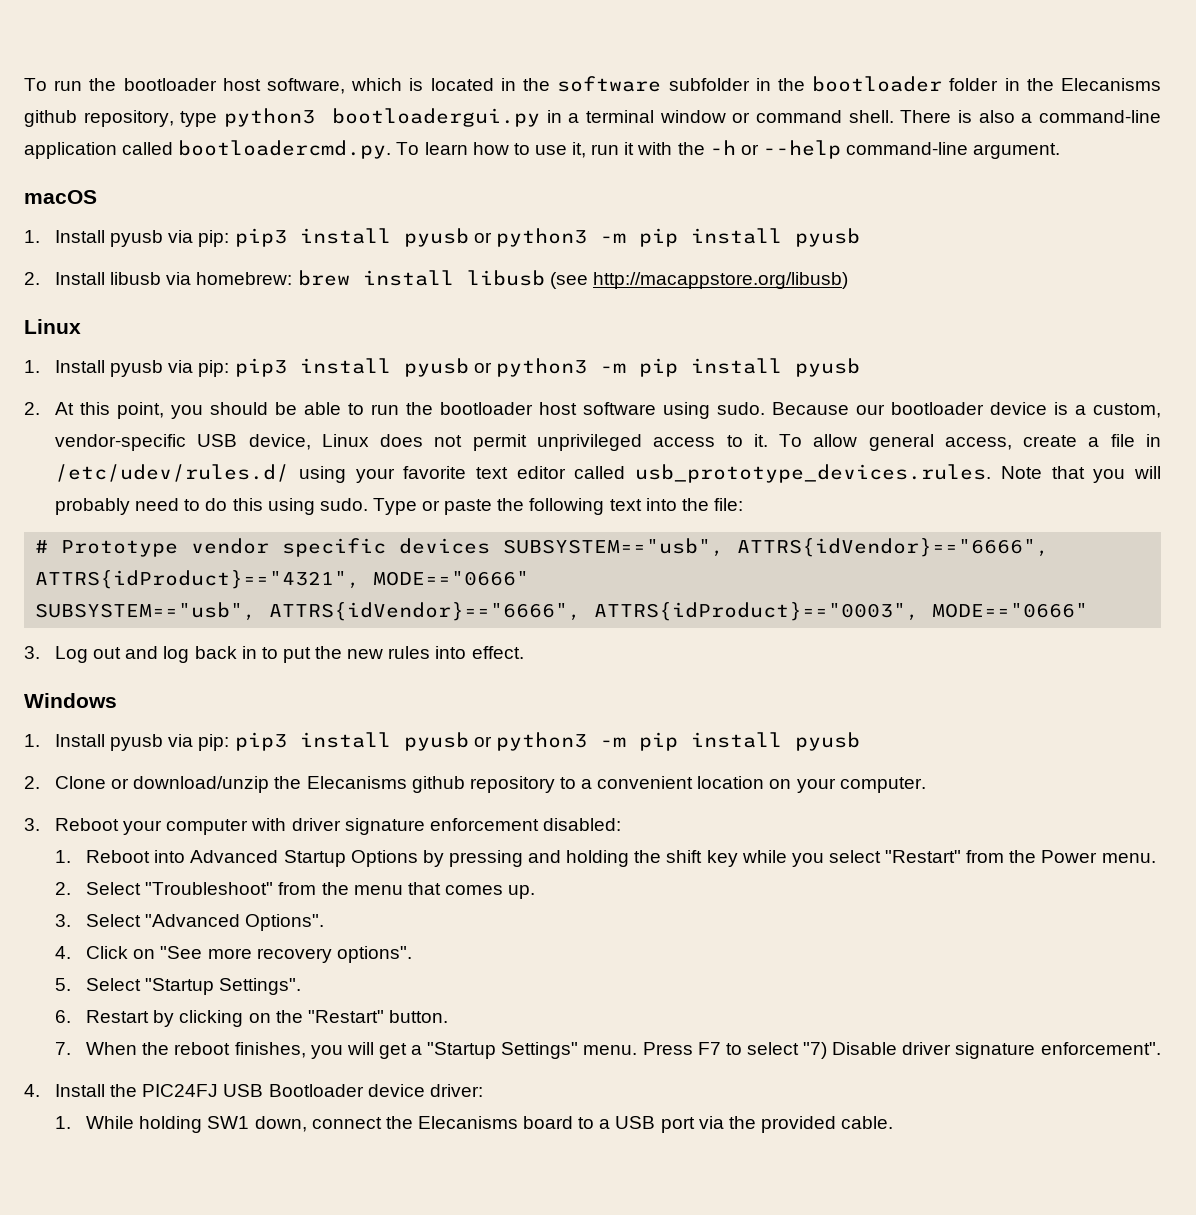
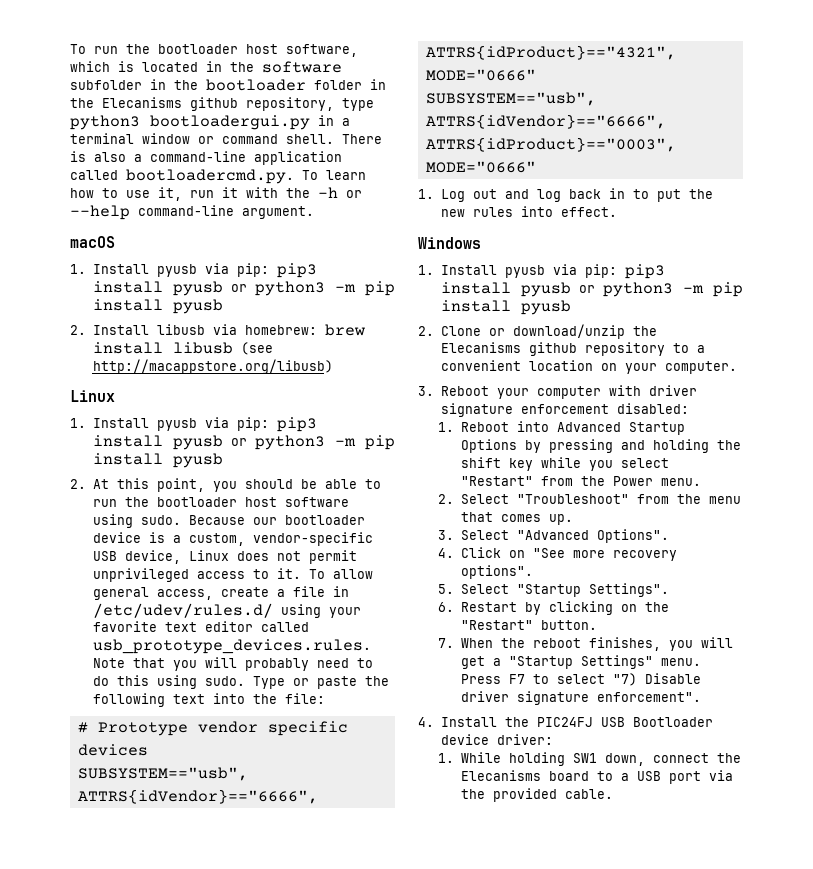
- # Prototype vendor specific devices SUBSYSTEM=="usb", ATTRS{idVendor}=="6666", ATTRS{idProduct}=="4321", MODE=="0666"
+ # Prototype vendor specific devices
+ SUBSYSTEM=="usb", ATTRS{idVendor}=="6666", ATTRS{idProduct}=="4321", MODE="0666"
- SUBSYSTEM=="usb", ATTRS{idVendor}=="6666", ATTRS{idProduct}=="0003", MODE=="0666"
- 3. Log out and log back in to put the new rules into effect.
+ SUBSYSTEM=="usb", ATTRS{idVendor}=="6666", ATTRS{idProduct}=="0003", MODE="0666"
+ 1. Log out and log back in to put the new rules into effect.

